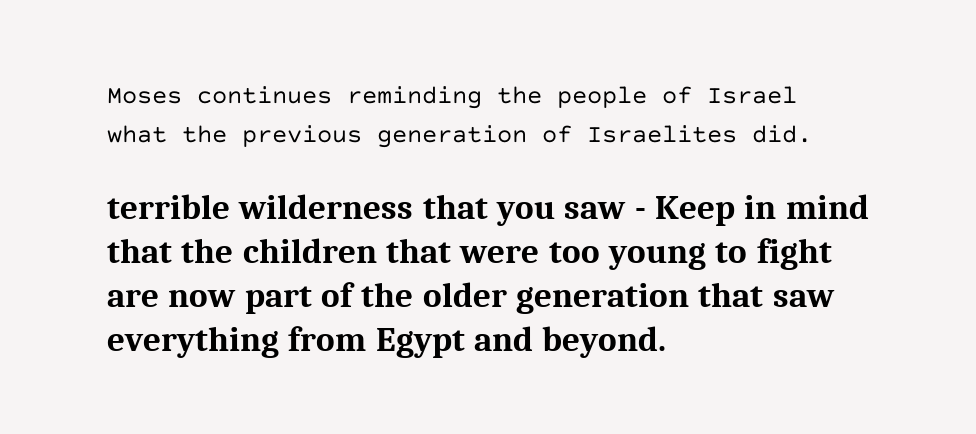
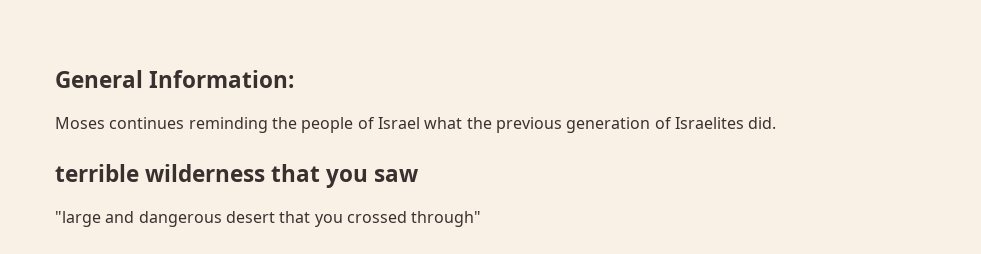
+ General Information:
- terrible wilderness that you saw - Keep in mind that the children that were too young to fight are now part of the older generation that saw everything from Egypt and beyond.
+ terrible wilderness that you saw
+ "large and dangerous desert that you crossed through"

